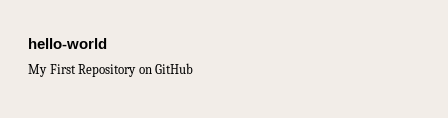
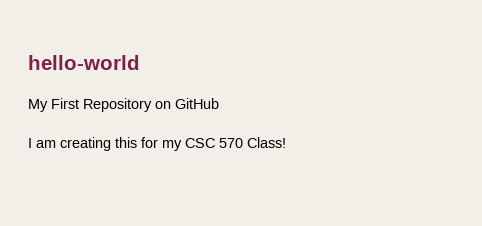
+ I am creating this for my CSC 570 Class!

